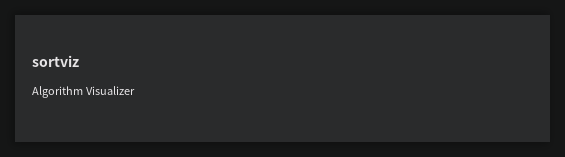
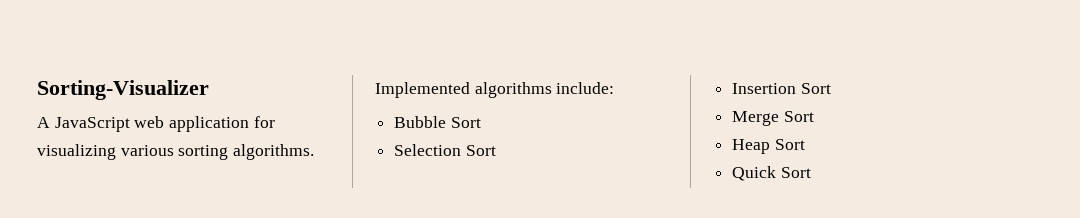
- sortviz
- Algorithm Visualizer
+ Sorting-Visualizer
+ A JavaScript web application for visualizing various sorting algorithms. Implemented algorithms include:
+ Bubble Sort
+ Selection Sort
+ Insertion Sort
+ Merge Sort
+ Heap Sort
+ Quick Sort

